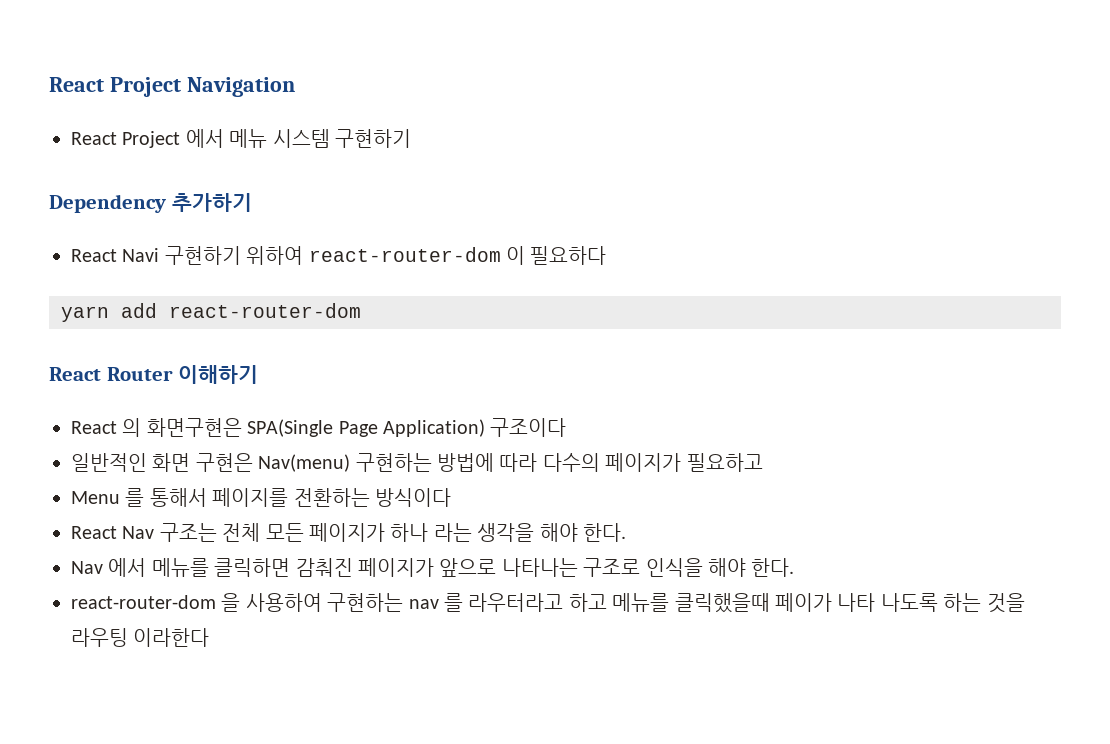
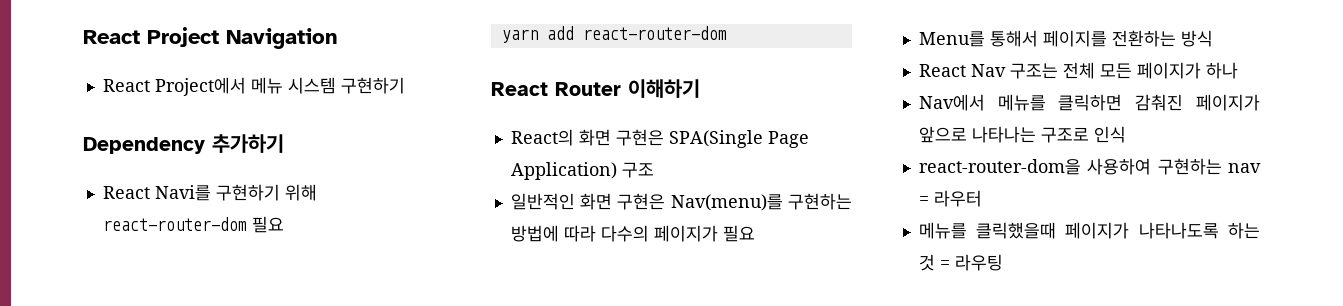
- React Project 에서 메뉴 시스템 구현하기
+ React Project에서 메뉴 시스템 구현하기
- React Navi 구현하기 위하여 react-router-dom 이 필요하다
+ React Navi를 구현하기 위해 react-router-dom 필요
- React 의 화면구현은 SPA(Single Page Application) 구조이다
+ React의 화면 구현은 SPA(Single Page Application) 구조
- 일반적인 화면 구현은 Nav(menu) 구현하는 방법에 따라 다수의 페이지가 필요하고
- Menu 를 통해서 페이지를 전환하는 방식이다
+ 일반적인 화면 구현은 Nav(menu)를 구현하는 방법에 따라 다수의 페이지가 필요
+ Menu를 통해서 페이지를 전환하는 방식
- React Nav 구조는 전체 모든 페이지가 하나 라는 생각을 해야 한다.
- Nav 에서 메뉴를 클릭하면 감춰진 페이지가 앞으로 나타나는 구조로 인식을 해야 한다.
- react-router-dom 을 사용하여 구현하는 nav 를 라우터라고 하고 메뉴를 클릭했을때 페이가 나타 나도록 하는 것을 라우팅 이라한다
+ React Nav 구조는 전체 모든 페이지가 하나
+ Nav에서 메뉴를 클릭하면 감춰진 페이지가 앞으로 나타나는 구조로 인식
+ react-router-dom을 사용하여 구현하는 nav = 라우터
+ 메뉴를 클릭했을때 페이지가 나타나도록 하는 것 = 라우팅

